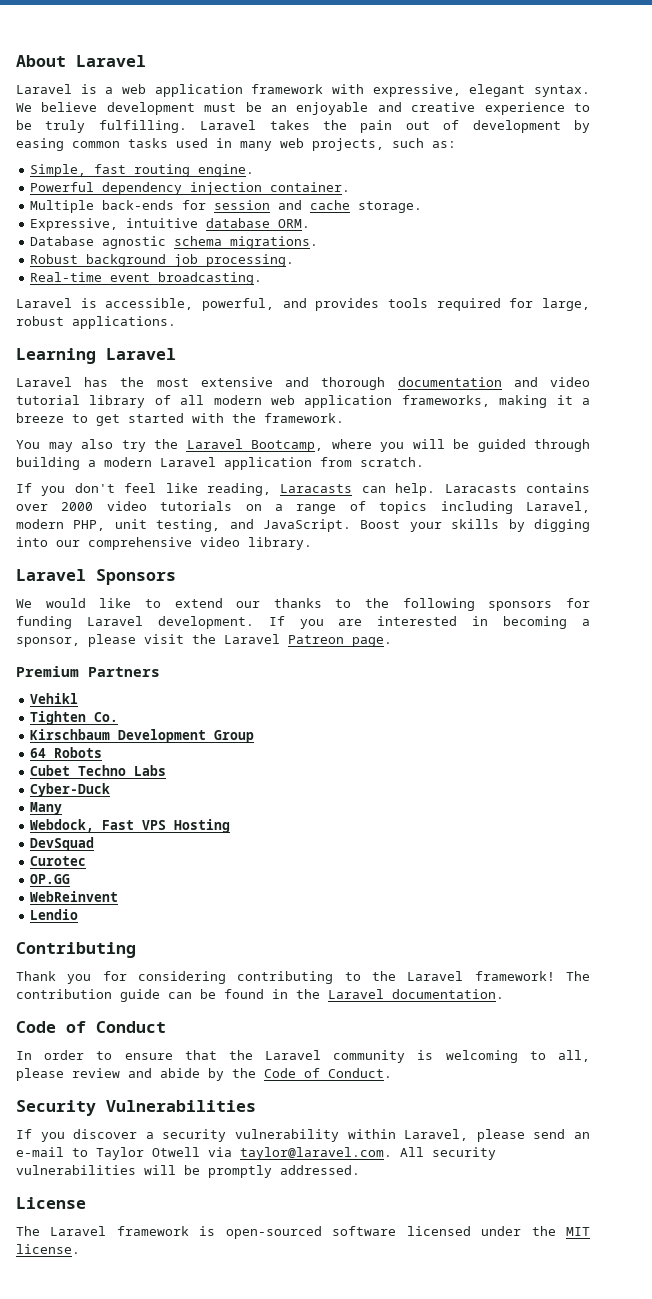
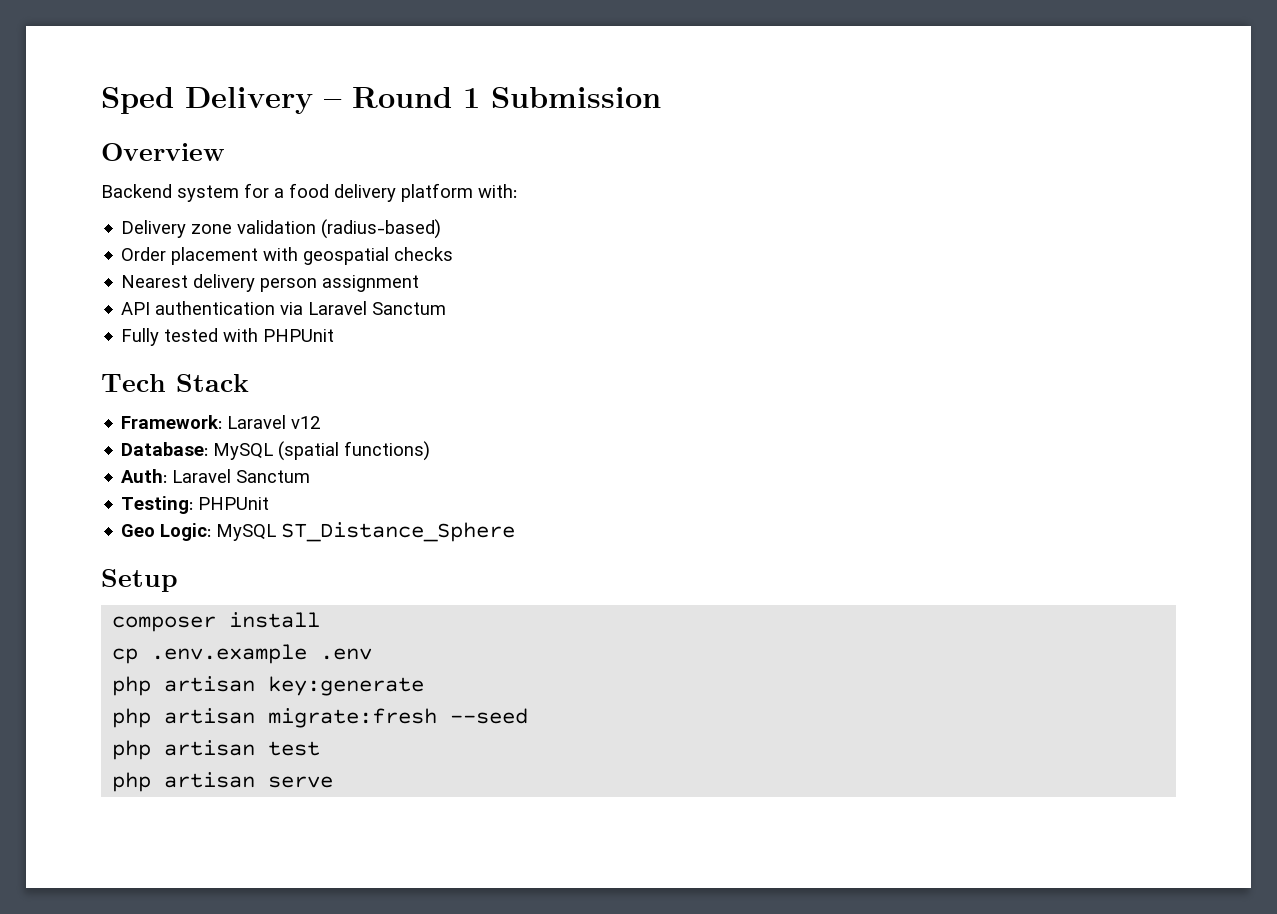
- About Laravel
- Laravel is a web application framework with expressive, elegant syntax. We believe development must be an enjoyable and creative experience to be truly fulfilling. Laravel takes the pain out of development by easing common tasks used in many web projects, such as:
- Simple, fast routing engine.
- Powerful dependency injection container.
- Multiple back-ends for session and cache storage.
- Expressive, intuitive database ORM.
- Database agnostic schema migrations.
- Robust background job processing.
- Real-time event broadcasting.
- Laravel is accessible, powerful, and provides tools required for large, robust applications.
- Learning Laravel
- Laravel has the most extensive and thorough documentation and video tutorial library of all modern web application frameworks, making it a breeze to get started with the framework.
- You may also try the Laravel Bootcamp, where you will be guided through building a modern Laravel application from scratch.
- If you don't feel like reading, Laracasts can help. Laracasts contains over 2000 video tutorials on a range of topics including Laravel, modern PHP, unit testing, and JavaScript. Boost your skills by digging into our comprehensive video library.
- Laravel Sponsors
- We would like to extend our thanks to the following sponsors for funding Laravel development. If you are interested in becoming a sponsor, please visit the Laravel Patreon page.
- Premium Partners
- Vehikl
- Tighten Co.
- Kirschbaum Development Group
- 64 Robots
- Cubet Techno Labs
- Cyber-Duck
- Many
- Webdock, Fast VPS Hosting
- DevSquad
- Curotec
- OP.GG
- WebReinvent
- Lendio
- Contributing
- Thank you for considering contributing to the Laravel framework! The contribution guide can be found in the Laravel documentation.
- Code of Conduct
- In order to ensure that the Laravel community is welcoming to all, please review and abide by the Code of Conduct.
- Security Vulnerabilities
- If you discover a security vulnerability within Laravel, please send an e-mail to Taylor Otwell via taylor@laravel.com. All security vulnerabilities will be promptly addressed.
- License
- The Laravel framework is open-sourced software licensed under the MIT license.
+ Sped Delivery – Round 1 Submission
+ Overview
+ Backend system for a food delivery platform with:
+ Delivery zone validation (radius-based)
+ Order placement with geospatial checks
+ Nearest delivery person assignment
+ API authentication via Laravel Sanctum
+ Fully tested with PHPUnit
+ Tech Stack
+ Framework: Laravel v12
+ Database: MySQL (spatial functions)
+ Auth: Laravel Sanctum
+ Testing: PHPUnit
+ Geo Logic: MySQL ST_Distance_Sphere
+ Setup
+ composer install
+ cp .env.example .env
+ php artisan key:generate
+ php artisan migrate:fresh --seed
+ php artisan test
+ php artisan serve

